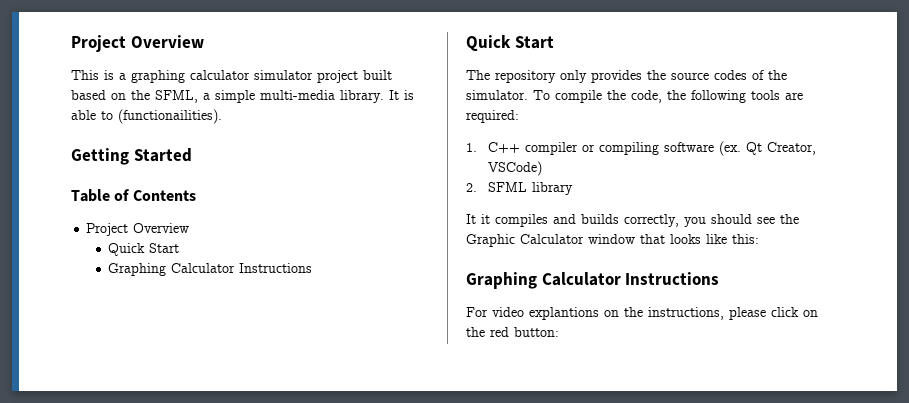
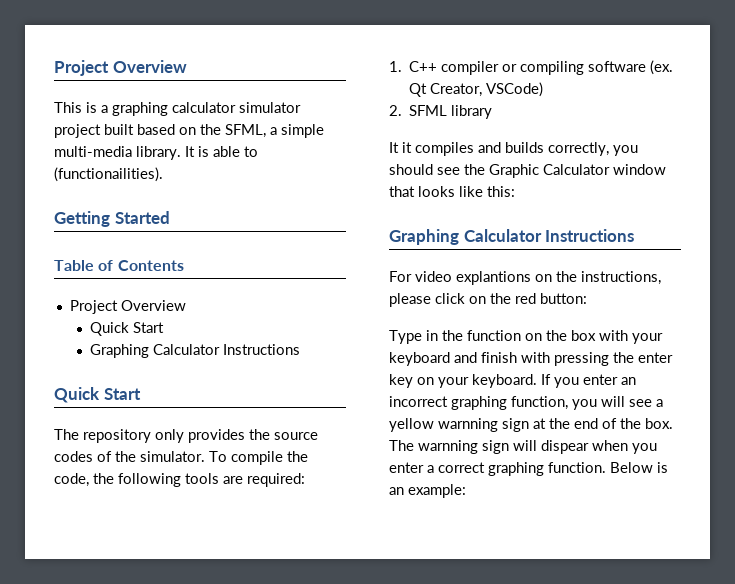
+ Type in the function on the box with your keyboard and finish with pressing the enter key on your keyboard. If you enter an incorrect graphing function, you will see a yellow warnning sign at the end of the box. The warnning sign will dispear when you enter a correct graphing function. Below is an example:

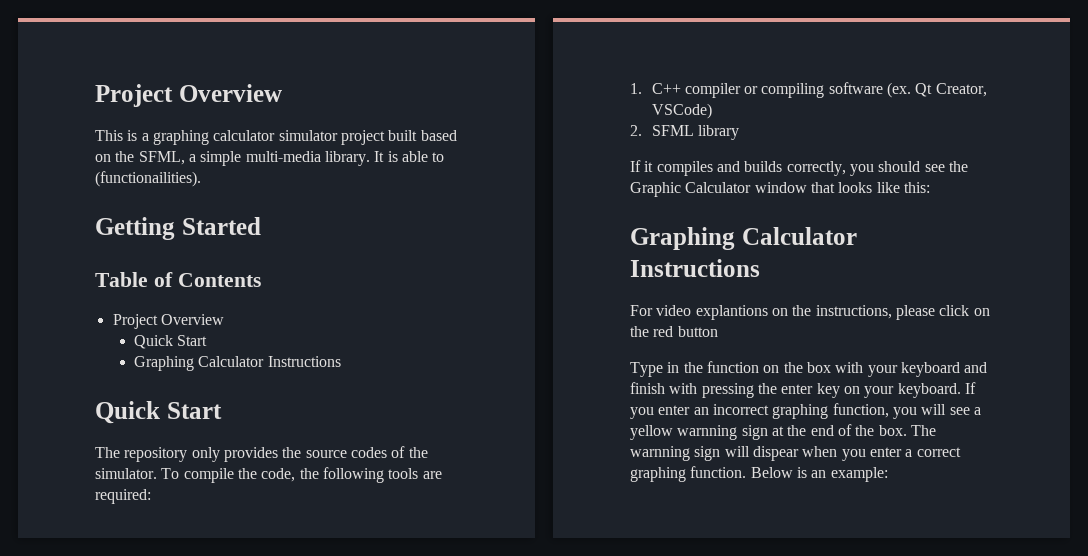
- It it compiles and builds correctly, you should see the Graphic Calculator window that looks like this:
+ If it compiles and builds correctly, you should see the Graphic Calculator window that looks like this:
- For video explantions on the instructions, please click on the red button:
+ For video explantions on the instructions, please click on the red button

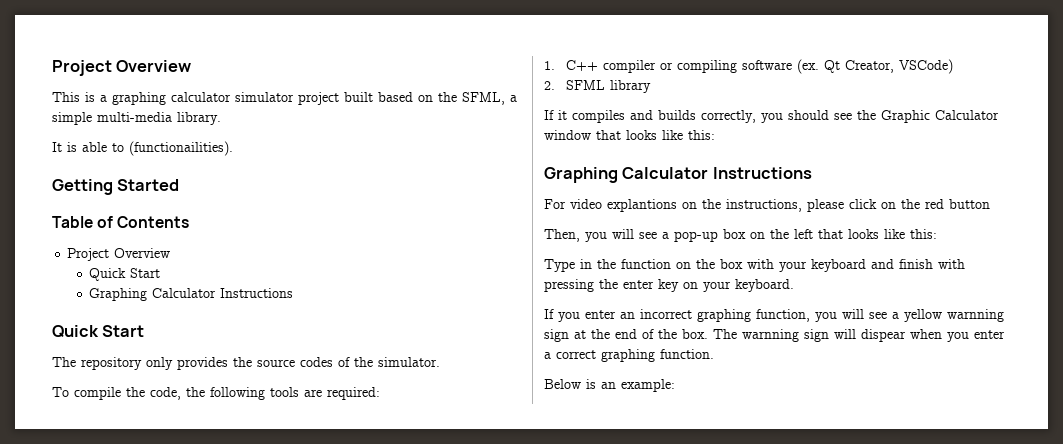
- This is a graphing calculator simulator project built based on the SFML, a simple multi-media library. It is able to (functionailities).
+ This is a graphing calculator simulator project built based on the SFML, a simple multi-media library.
+ It is able to (functionailities).
- The repository only provides the source codes of the simulator. To compile the code, the following tools are required:
+ The repository only provides the source codes of the simulator.
+ To compile the code, the following tools are required:
+ Then, you will see a pop-up box on the left that looks like this:
- Type in the function on the box with your keyboard and finish with pressing the enter key on your keyboard. If you enter an incorrect graphing function, you will see a yellow warnning sign at the end of the box.
+ Type in the function on the box with your keyboard and finish with pressing the enter key on your keyboard.
+ If you enter an incorrect graphing function, you will see a yellow warnning sign at the end of the box.
- The warnning sign will dispear when you enter a correct graphing function. Below is an example:
+ The warnning sign will dispear when you enter a correct graphing function.
+ Below is an example:

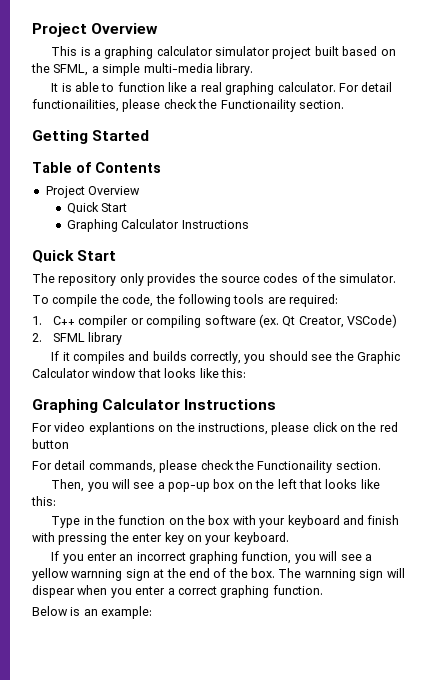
- It is able to (functionailities).
+ It is able to function like a real graphing calculator. For detail functionailities, please check the Functionaility section.
+ For detail commands, please check the Functionaility section.

